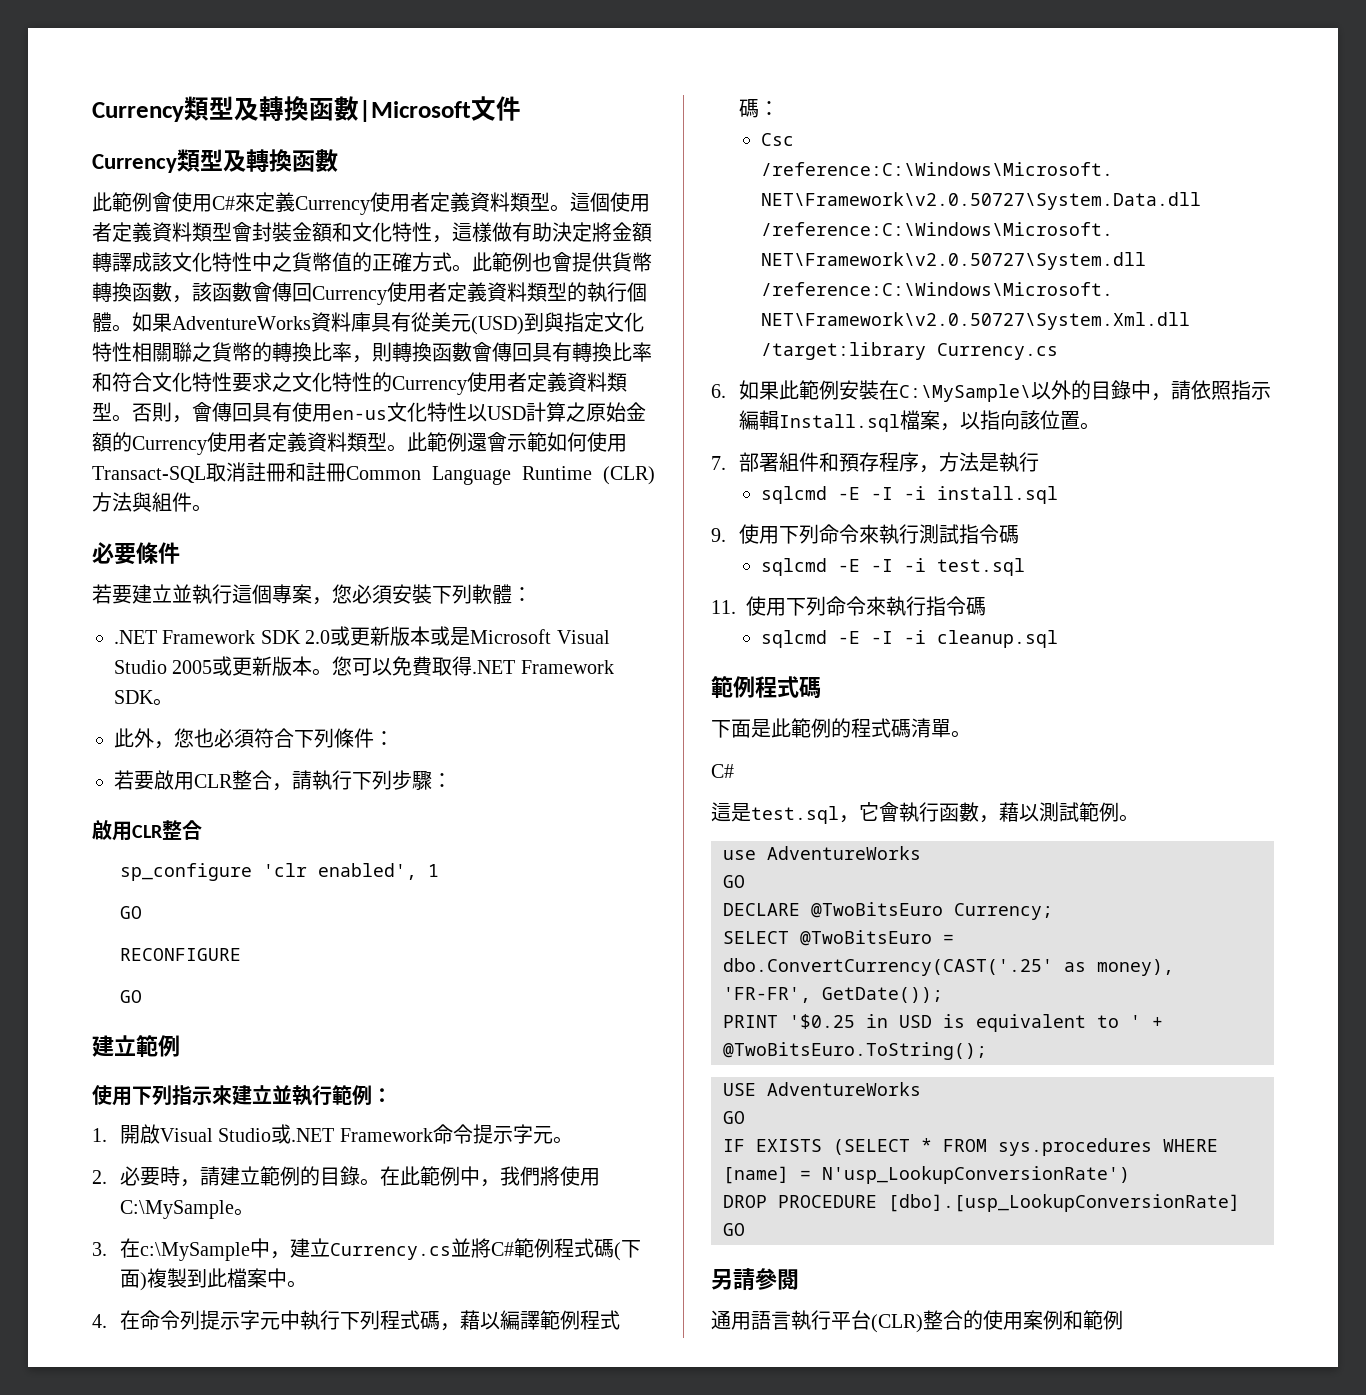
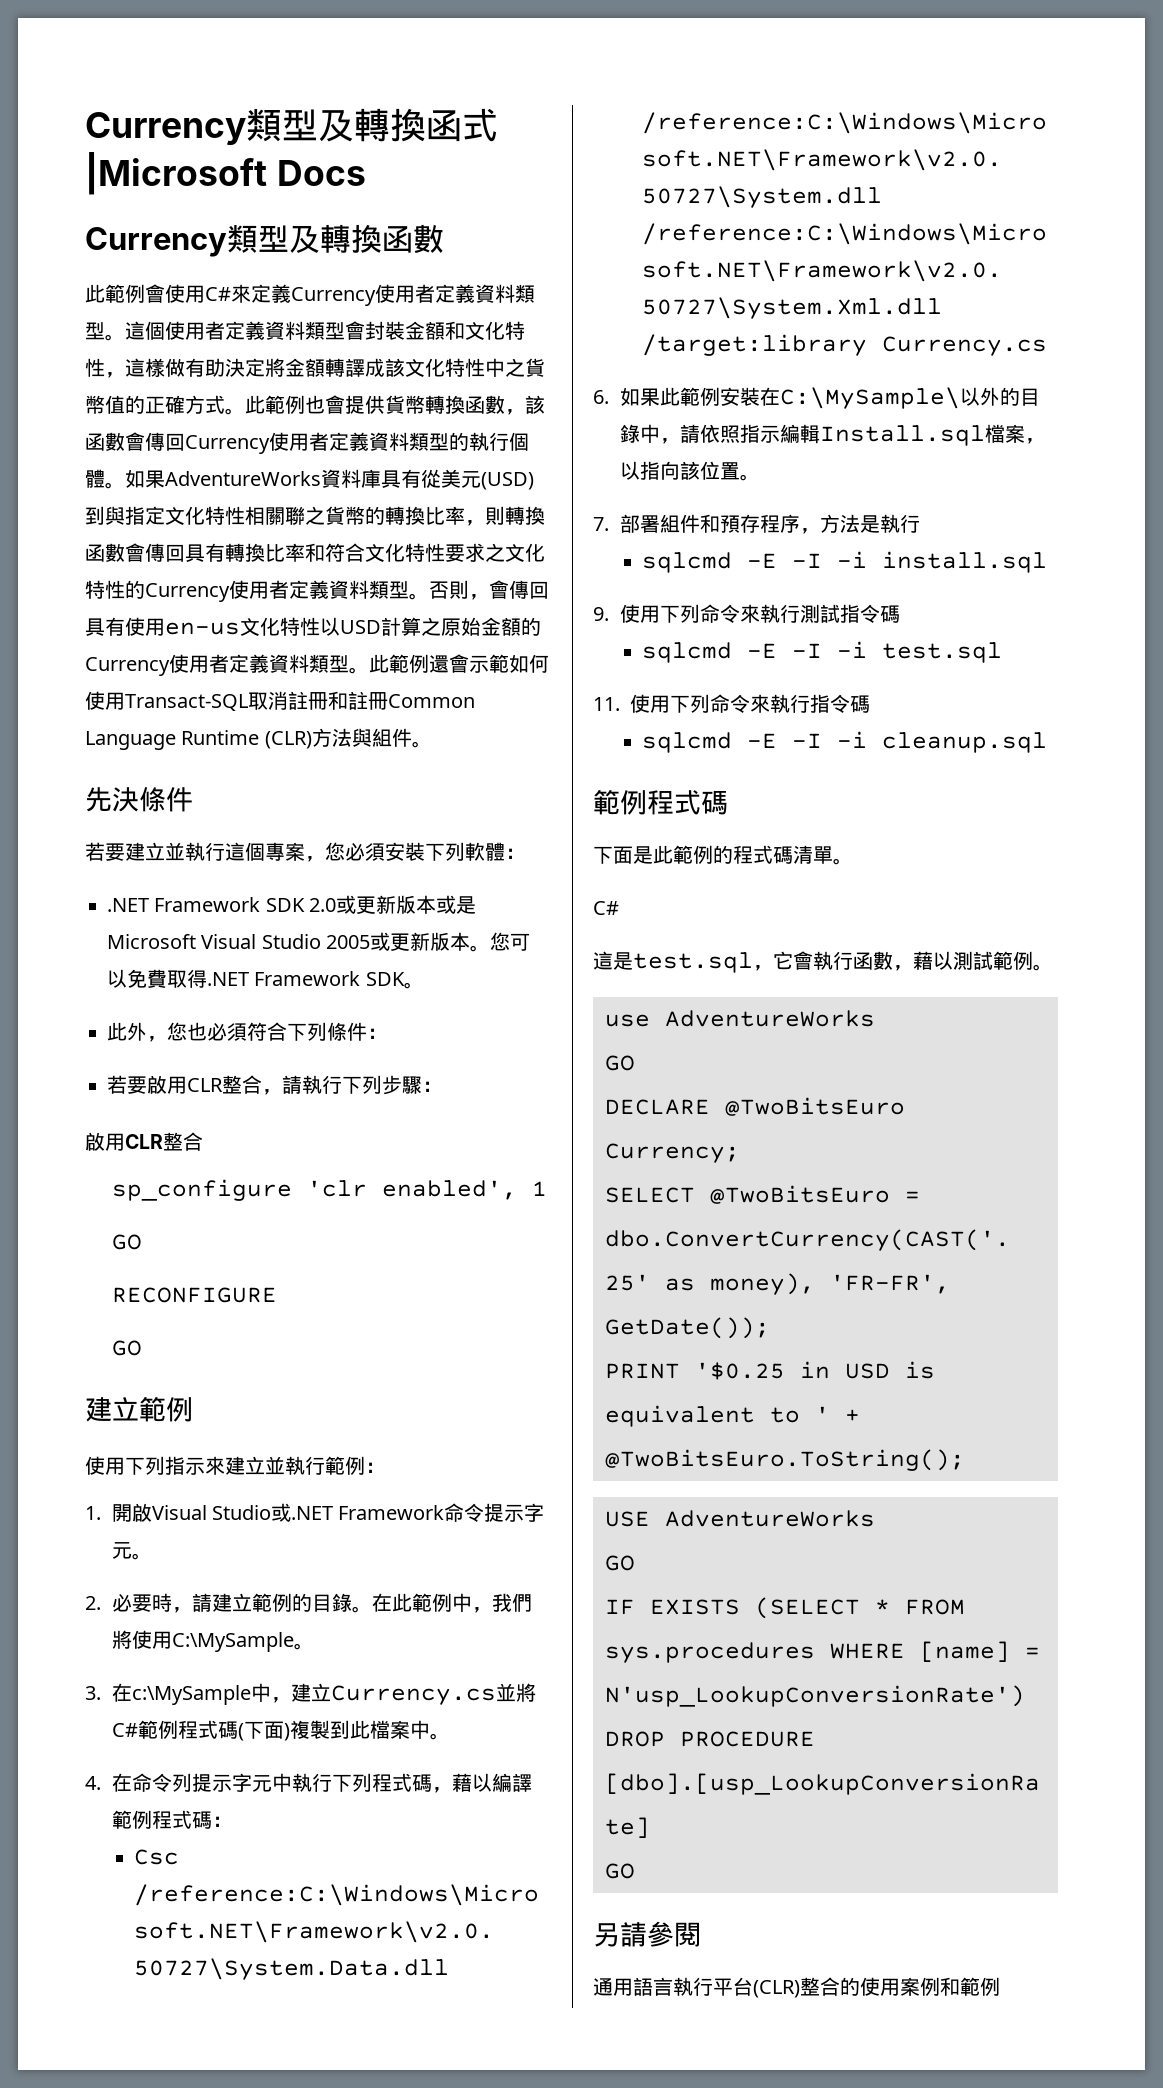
- Currency類型及轉換函數|Microsoft文件
+ Currency類型及轉換函式|Microsoft Docs
- 必要條件
+ 先決條件

